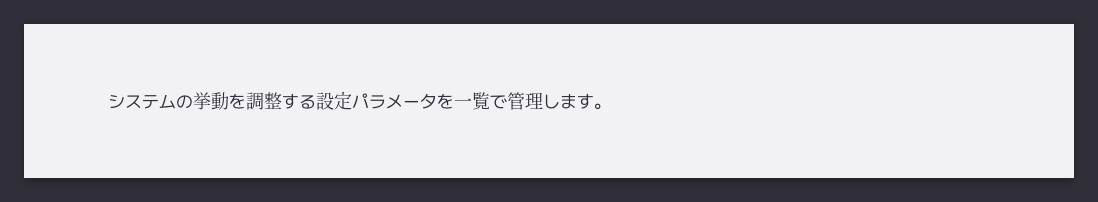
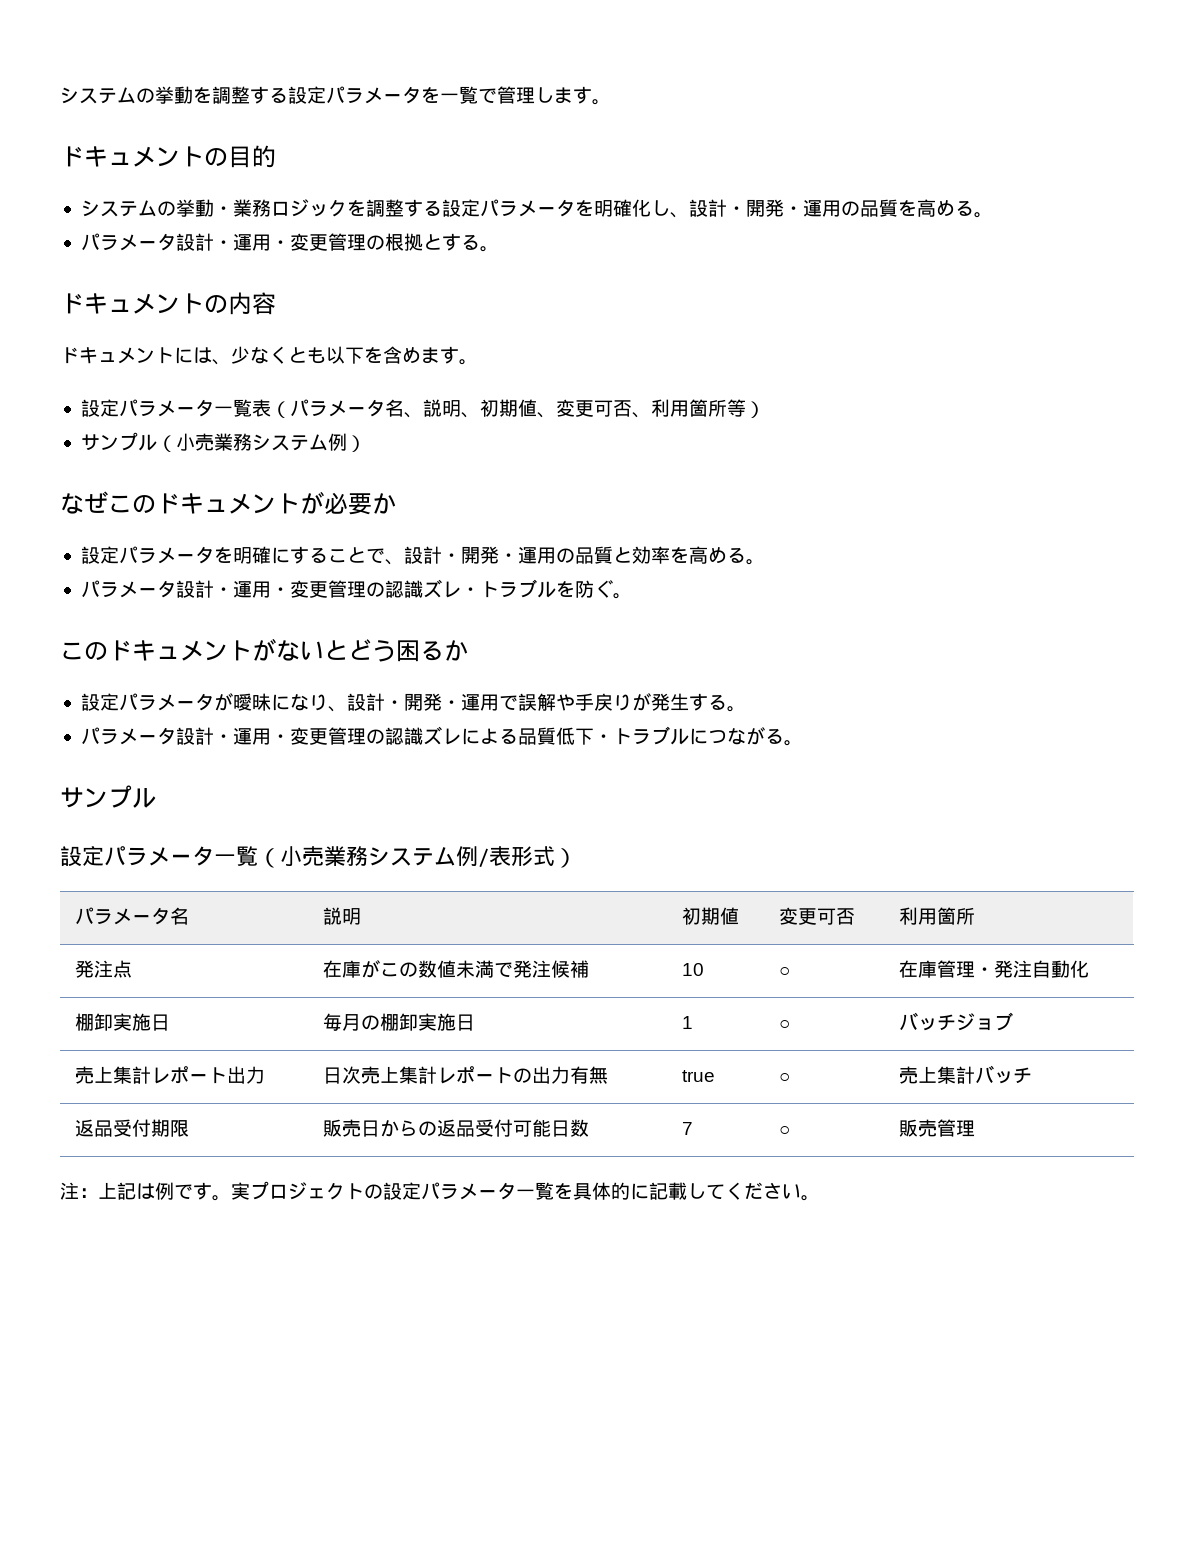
+ ドキュメントの目的
+ システムの挙動・業務ロジックを調整する設定パラメータを明確化し、設計・開発・運用の品質を高める。
+ パラメータ設計・運用・変更管理の根拠とする。
+ ドキュメントの内容
+ ドキュメントには、少なくとも以下を含めます。
+ 設定パラメータ一覧表（パラメータ名、説明、初期値、変更可否、利用箇所等）
+ サンプル（小売業務システム例）
+ なぜこのドキュメントが必要か
+ 設定パラメータを明確にすることで、設計・開発・運用の品質と効率を高める。
+ パラメータ設計・運用・変更管理の認識ズレ・トラブルを防ぐ。
+ このドキュメントがないとどう困るか
+ 設定パラメータが曖昧になり、設計・開発・運用で誤解や手戻りが発生する。
+ パラメータ設計・運用・変更管理の認識ズレによる品質低下・トラブルにつながる。
+ サンプル
+ 設定パラメータ一覧（小売業務システム例/表形式）
+ パラメータ名 | 説明 | 初期値 | 変更可否 | 利用箇所
+ 発注点 | 在庫がこの数値未満で発注候補 | 10 | ○ | 在庫管理・発注自動化
+ 棚卸実施日 | 毎月の棚卸実施日 | 1 | ○ | バッチジョブ
+ 売上集計レポート出力 | 日次売上集計レポートの出力有無 | true | ○ | 売上集計バッチ
+ 返品受付期限 | 販売日からの返品受付可能日数 | 7 | ○ | 販売管理
+ 注：上記は例です。実プロジェクトの設定パラメータ一覧を具体的に記載してください。

